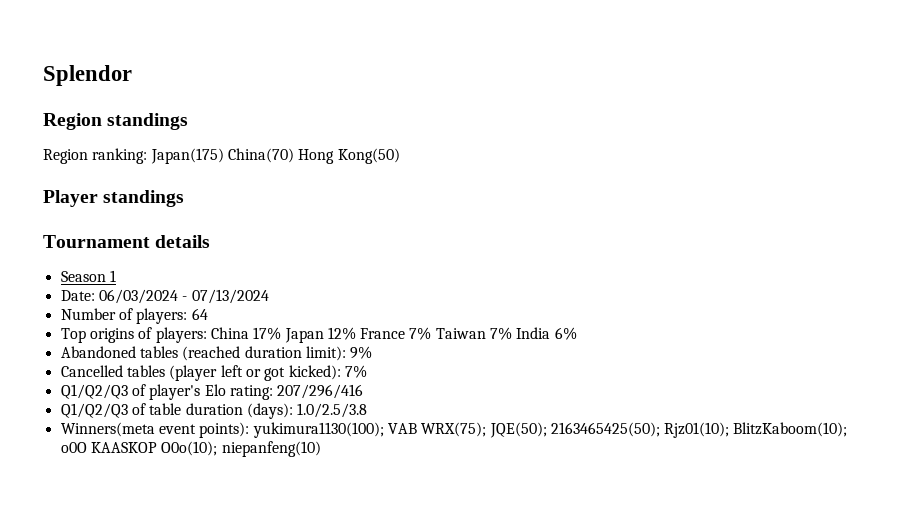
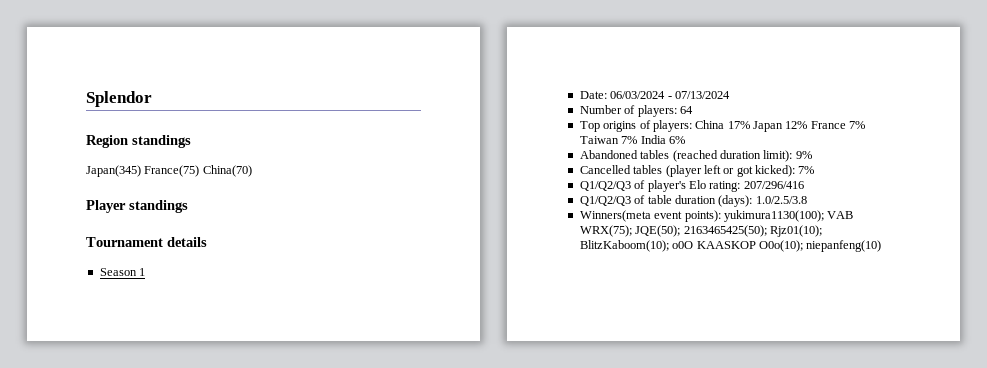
- Region ranking: Japan(175) China(70) Hong Kong(50)
+ Japan(345) France(75) China(70)

